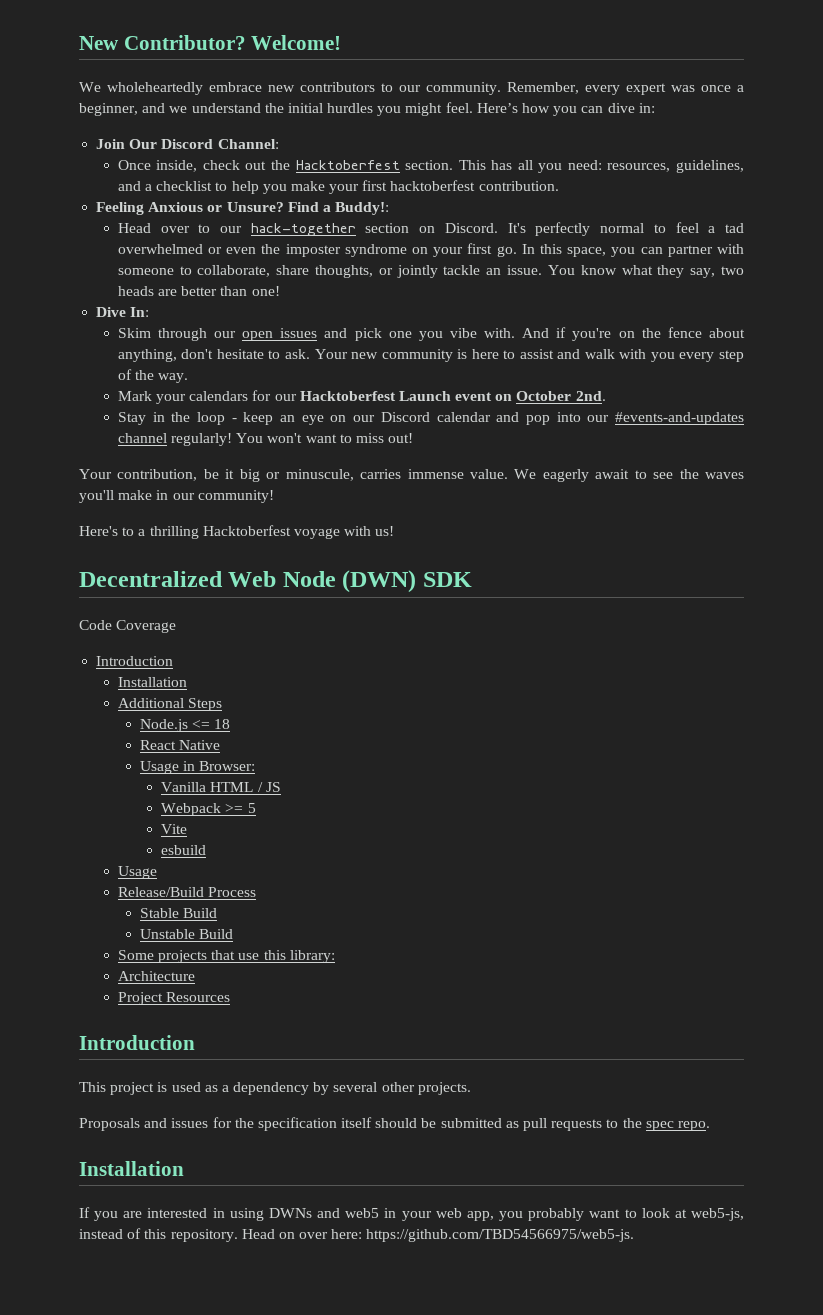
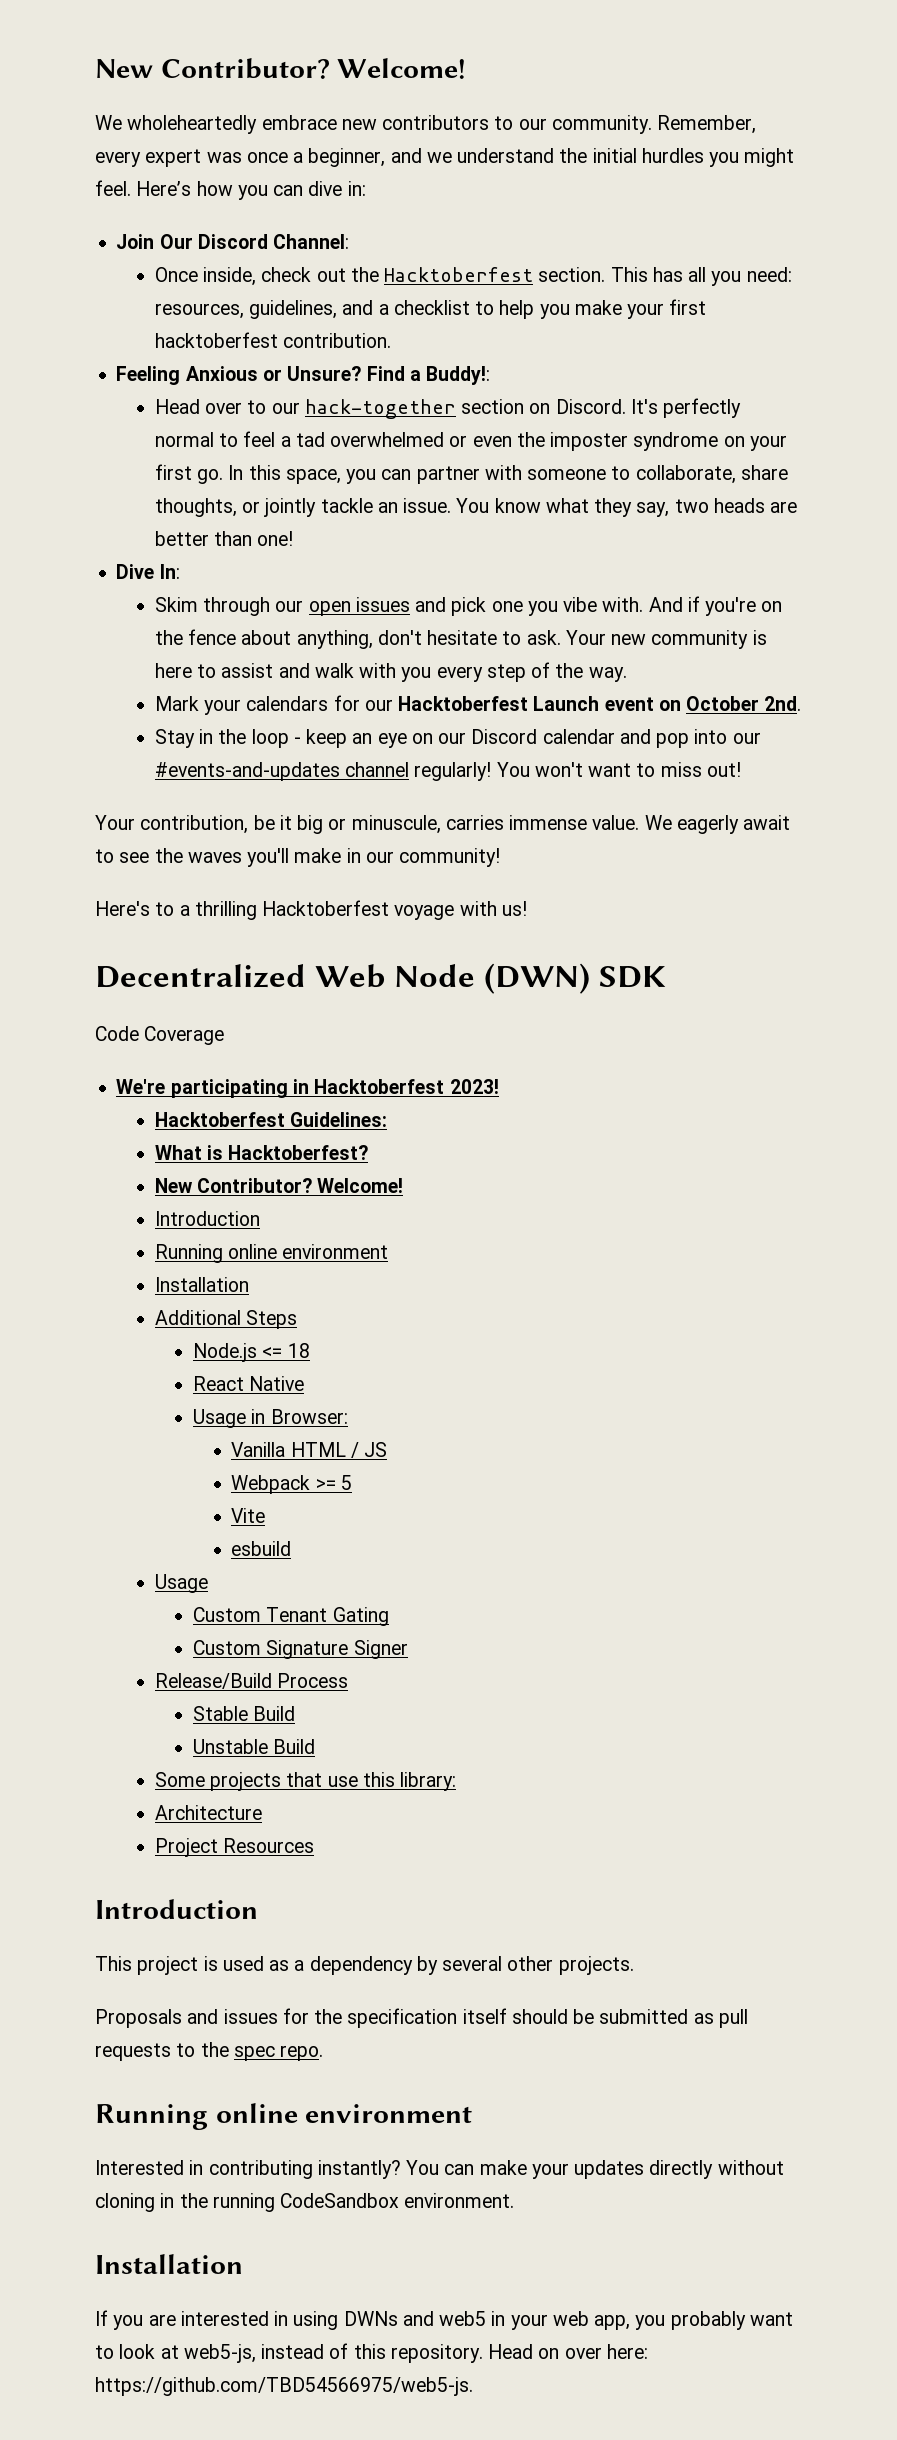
  Code Coverage
+ We're participating in Hacktoberfest 2023!
+ Hacktoberfest Guidelines:
+ What is Hacktoberfest?
+ New Contributor? Welcome!
  Introduction
+ Running online environment
+ Custom Tenant Gating
+ Custom Signature Signer
  Proposals and issues for the specification itself should be submitted as pull requests to the spec repo.
+ Running online environment
+ Interested in contributing instantly? You can make your updates directly without cloning in the running CodeSandbox environment.

